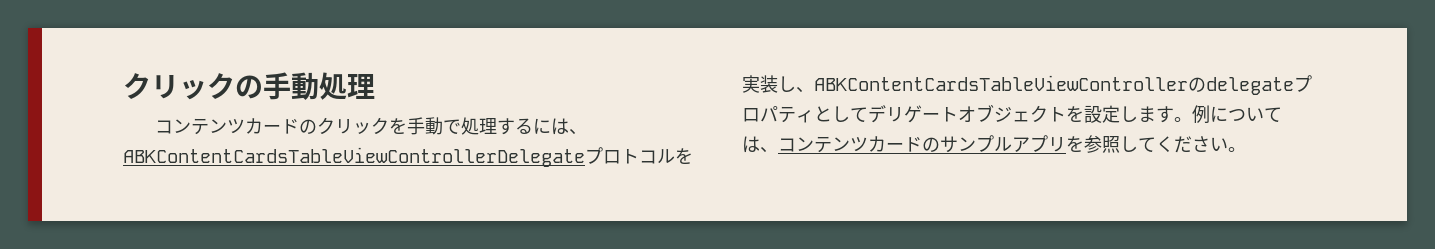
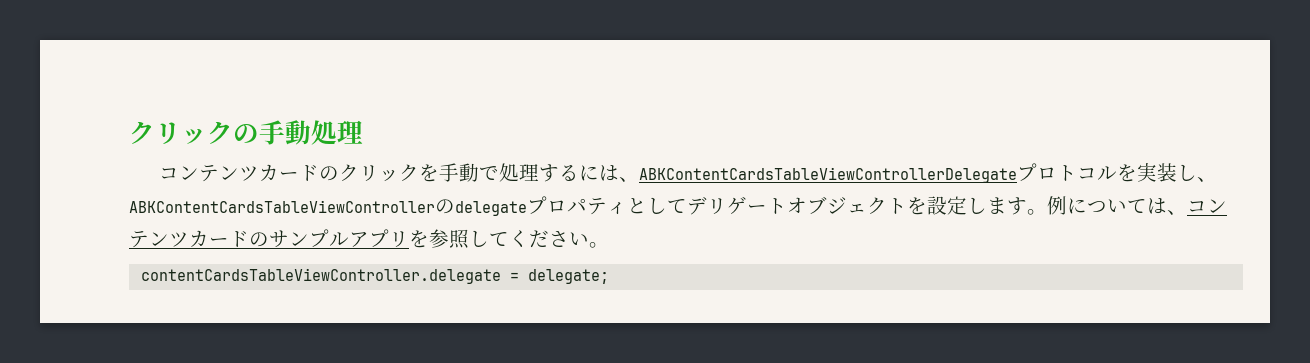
+ contentCardsTableViewController.delegate = delegate;

